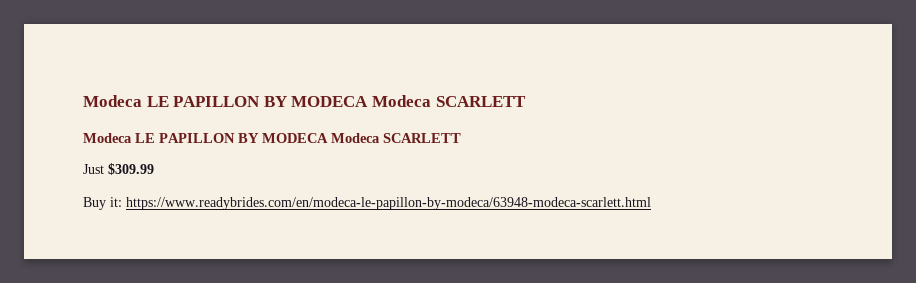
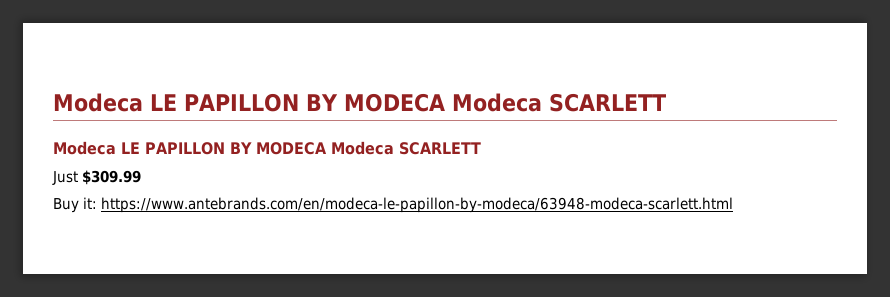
- Buy it: https://www.readybrides.com/en/modeca-le-papillon-by-modeca/63948-modeca-scarlett.html
+ Buy it: https://www.antebrands.com/en/modeca-le-papillon-by-modeca/63948-modeca-scarlett.html

